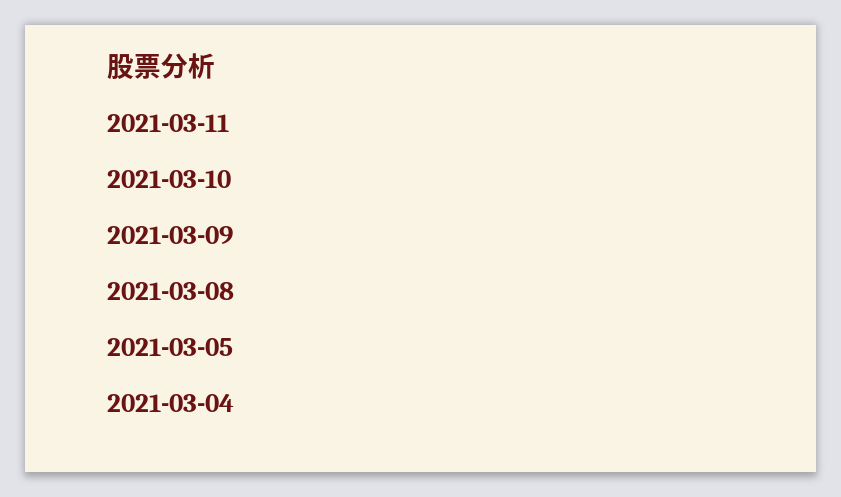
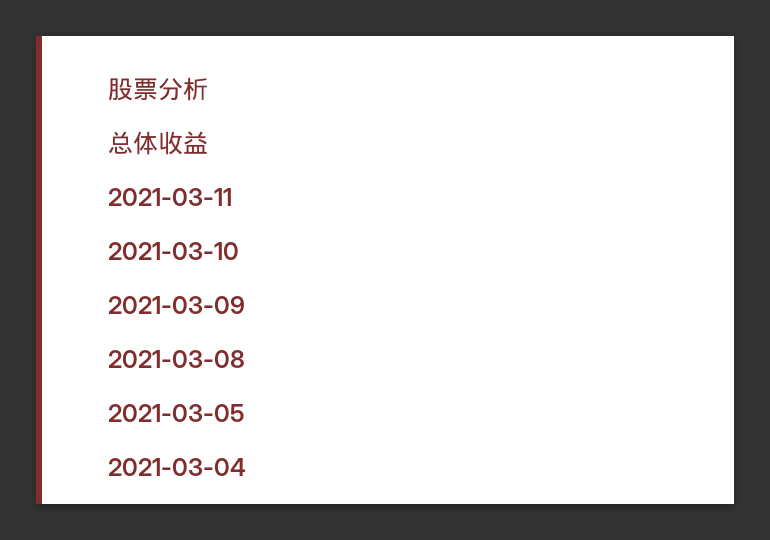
+ 总体收益

